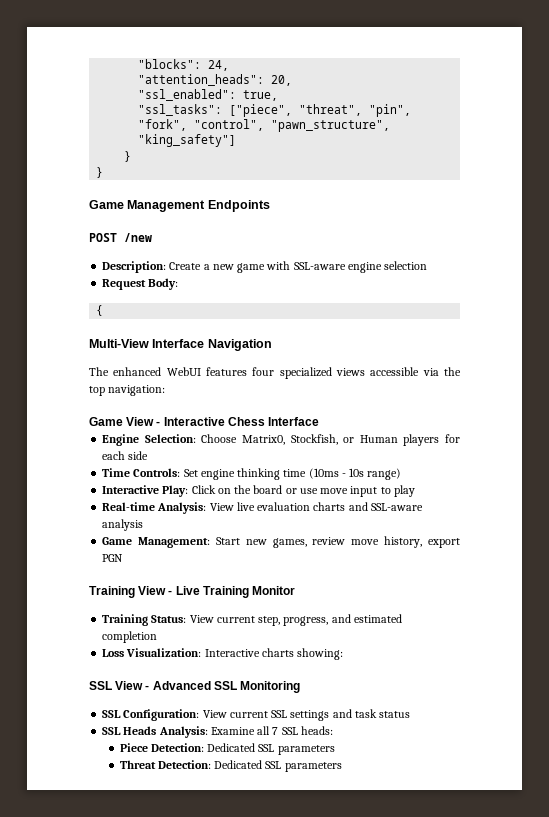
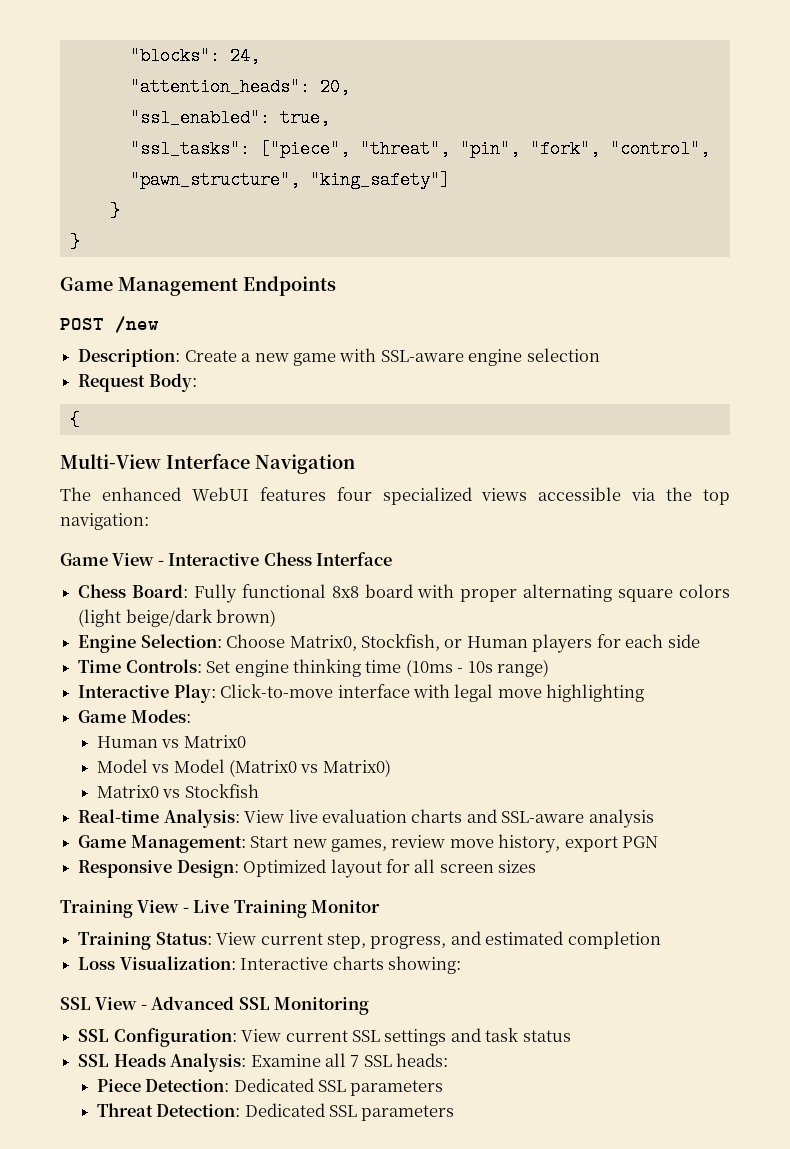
+ Chess Board: Fully functional 8x8 board with proper alternating square colors (light beige/dark brown)
- Interactive Play: Click on the board or use move input to play
+ Interactive Play: Click-to-move interface with legal move highlighting
+ Game Modes:
+ Human vs Matrix0
+ Model vs Model (Matrix0 vs Matrix0)
+ Matrix0 vs Stockfish
+ Responsive Design: Optimized layout for all screen sizes

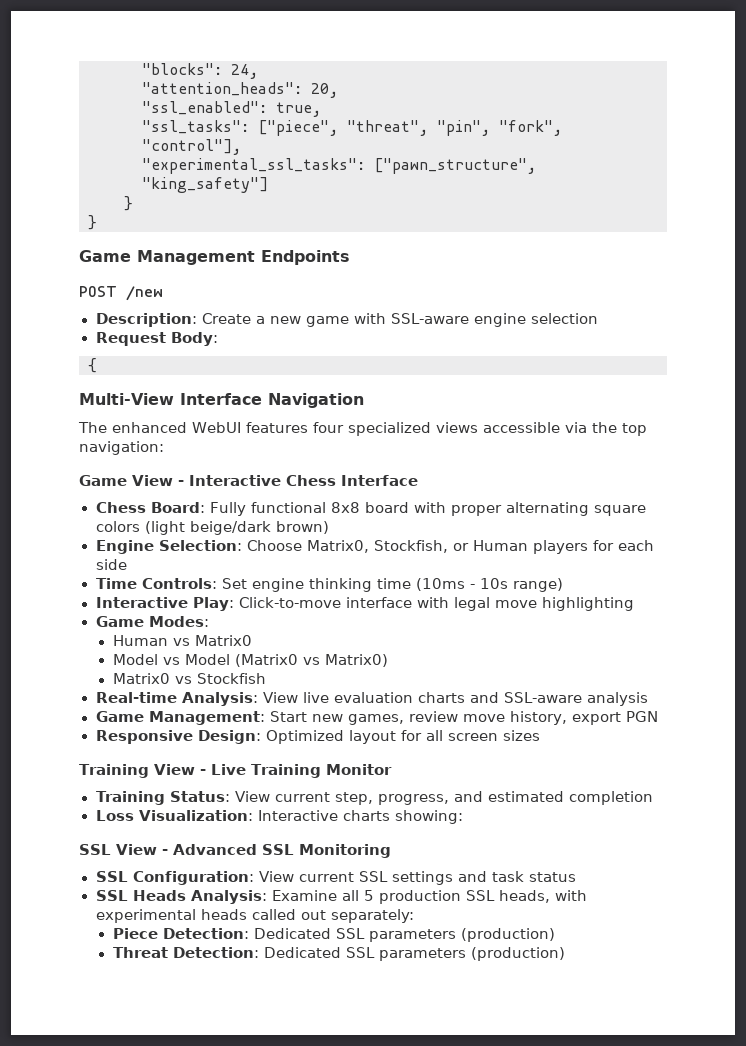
- "ssl_tasks": ["piece", "threat", "pin", "fork", "control", "pawn_structure", "king_safety"]
+ "ssl_tasks": ["piece", "threat", "pin", "fork", "control"],
+ "experimental_ssl_tasks": ["pawn_structure", "king_safety"]
- SSL Heads Analysis: Examine all 7 SSL heads:
+ SSL Heads Analysis: Examine all 5 production SSL heads, with experimental heads called out separately:
- Piece Detection: Dedicated SSL parameters
+ Piece Detection: Dedicated SSL parameters (production)
- Threat Detection: Dedicated SSL parameters
+ Threat Detection: Dedicated SSL parameters (production)

